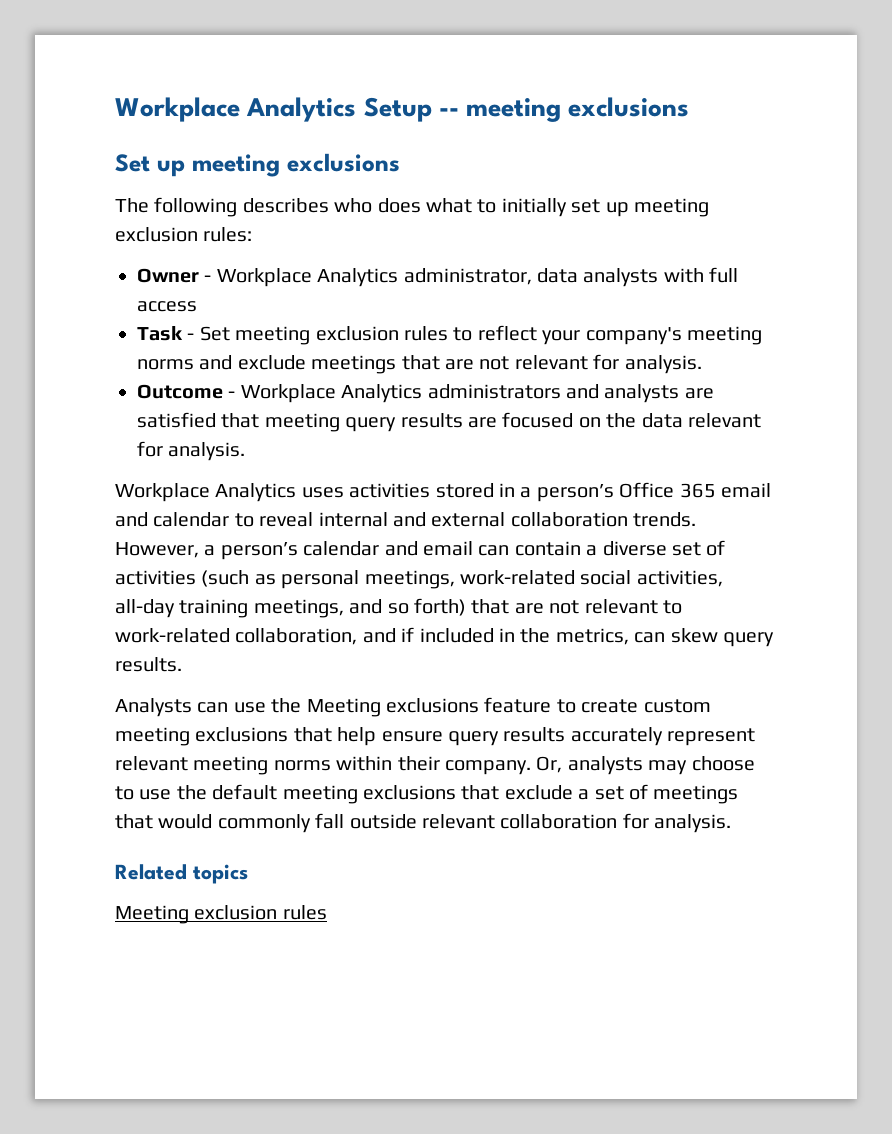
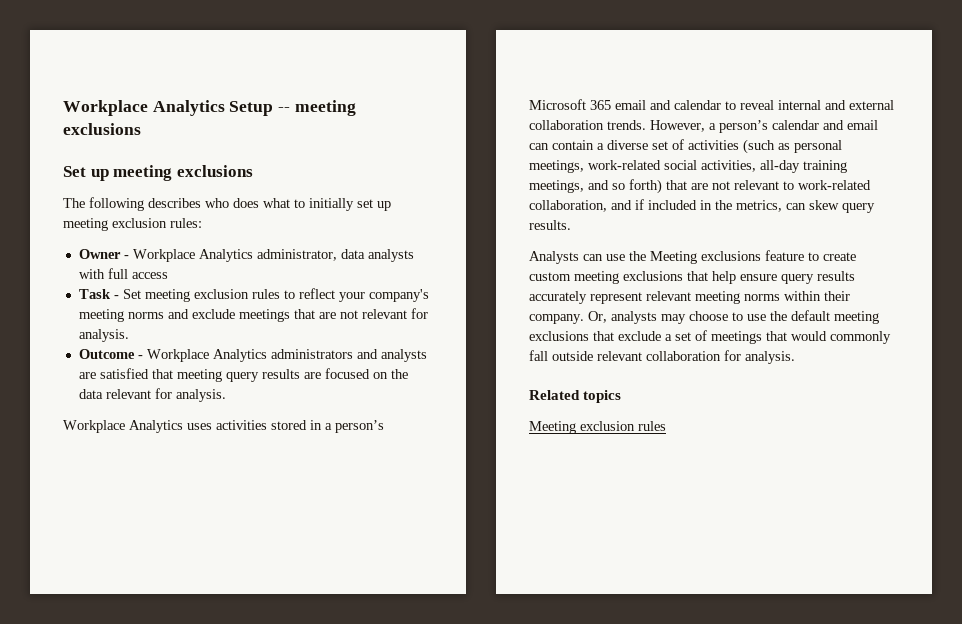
- Workplace Analytics uses activities stored in a person’s Office 365 email and calendar to reveal internal and external collaboration trends.
+ Workplace Analytics uses activities stored in a person’s Microsoft 365 email and calendar to reveal internal and external collaboration trends.

